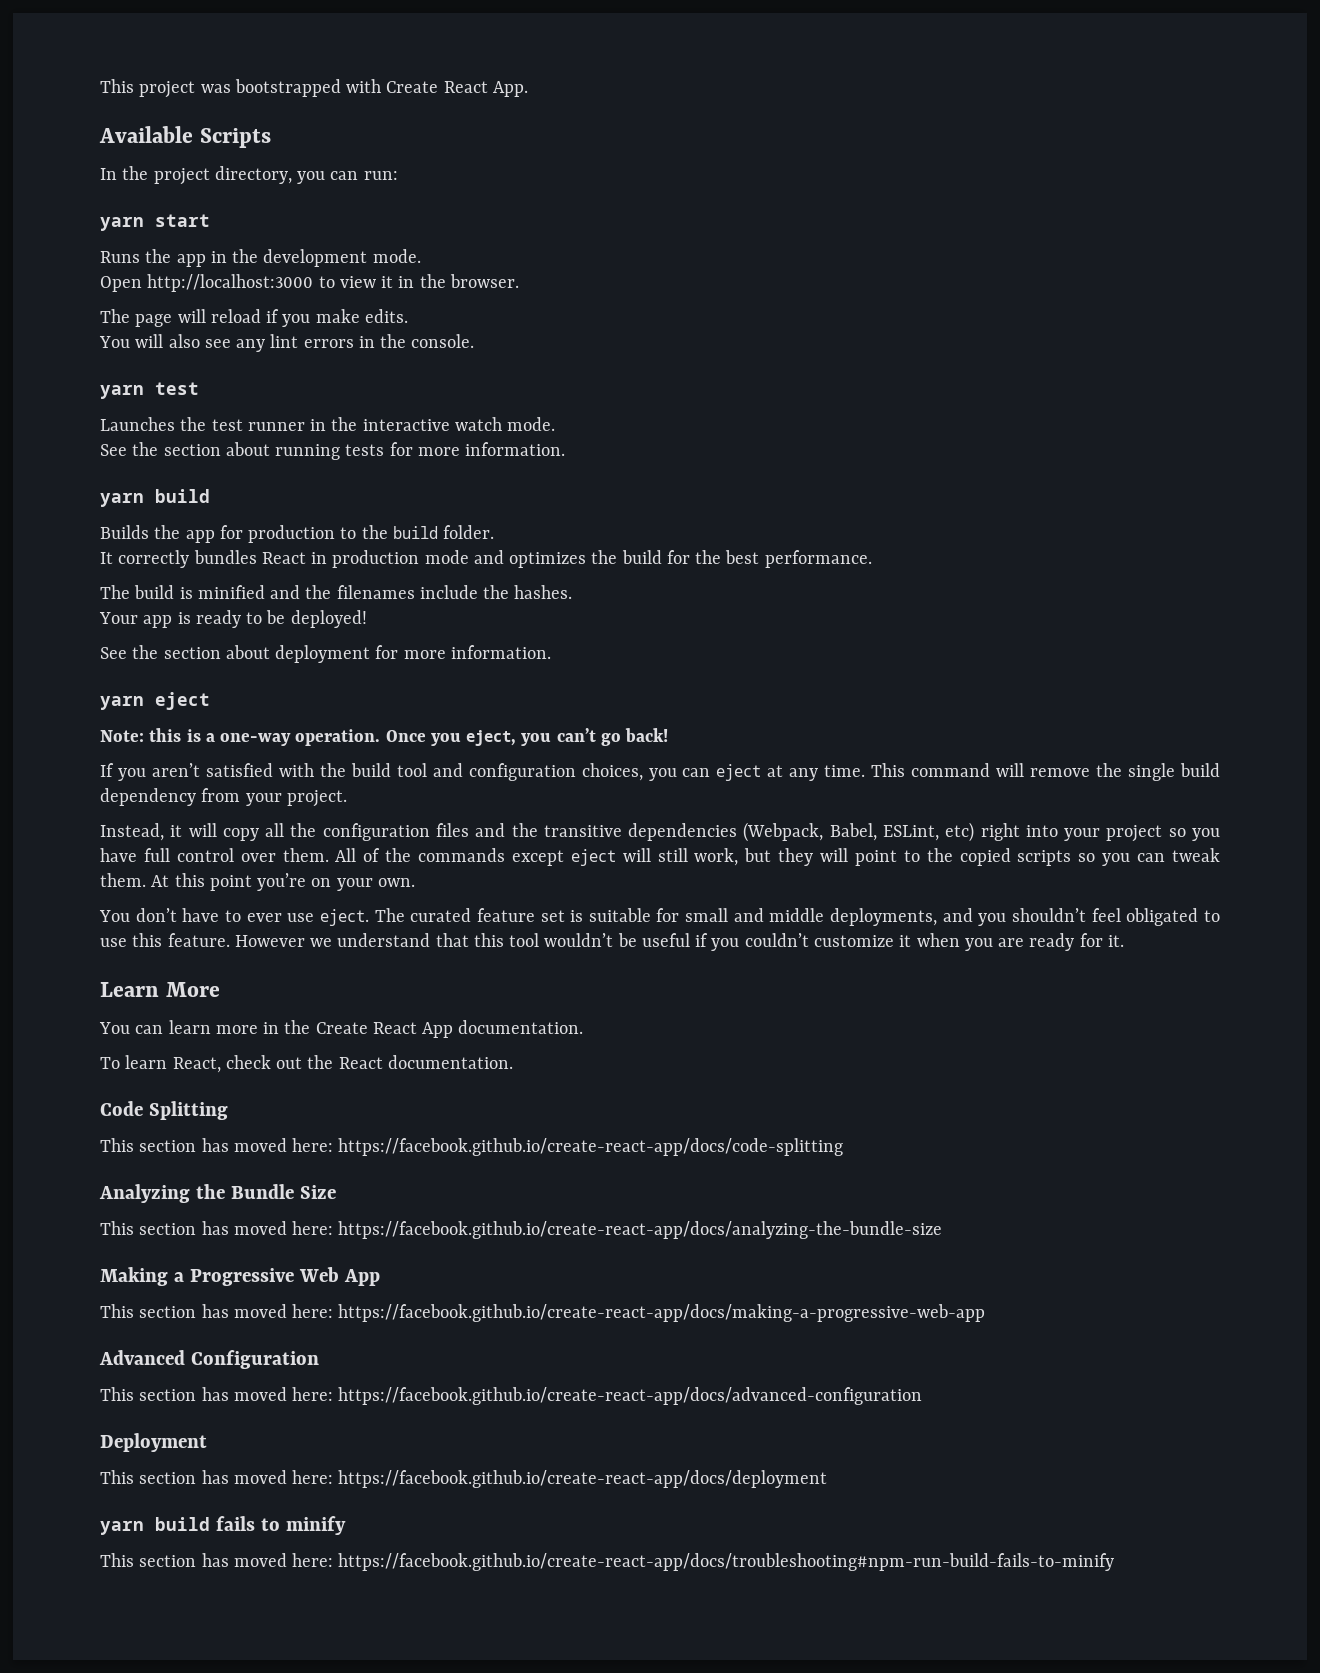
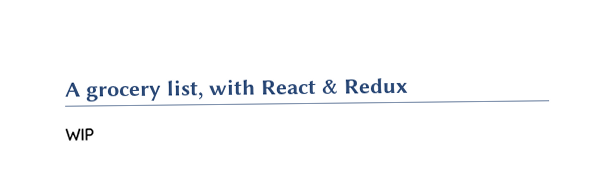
- This project was bootstrapped with Create React App.
- Available Scripts
- In the project directory, you can run:
- yarn start
- Runs the app in the development mode.
- Open http://localhost:3000 to view it in the browser.
- The page will reload if you make edits.
- You will also see any lint errors in the console.
- yarn test
- Launches the test runner in the interactive watch mode.
- See the section about running tests for more information.
- yarn build
- Builds the app for production to the build folder.
- It correctly bundles React in production mode and optimizes the build for the best performance.
- The build is minified and the filenames include the hashes.
- Your app is ready to be deployed!
- See the section about deployment for more information.
- yarn eject
- Note: this is a one-way operation. Once you eject, you can’t go back!
- If you aren’t satisfied with the build tool and configuration choices, you can eject at any time. This command will remove the single build dependency from your project.
- Instead, it will copy all the configuration files and the transitive dependencies (Webpack, Babel, ESLint, etc) right into your project so you have full control over them. All of the commands except eject will still work, but they will point to the copied scripts so you can tweak them. At this point you’re on your own.
- You don’t have to ever use eject. The curated feature set is suitable for small and middle deployments, and you shouldn’t feel obligated to use this feature. However we understand that this tool wouldn’t be useful if you couldn’t customize it when you are ready for it.
- Learn More
- You can learn more in the Create React App documentation.
- To learn React, check out the React documentation.
- Code Splitting
- This section has moved here: https://facebook.github.io/create-react-app/docs/code-splitting
- Analyzing the Bundle Size
- This section has moved here: https://facebook.github.io/create-react-app/docs/analyzing-the-bundle-size
- Making a Progressive Web App
- This section has moved here: https://facebook.github.io/create-react-app/docs/making-a-progressive-web-app
- Advanced Configuration
- This section has moved here: https://facebook.github.io/create-react-app/docs/advanced-configuration
- Deployment
- This section has moved here: https://facebook.github.io/create-react-app/docs/deployment
- yarn build fails to minify
- This section has moved here: https://facebook.github.io/create-react-app/docs/troubleshooting#npm-run-build-fails-to-minify
+ A grocery list, with React & Redux
+ WIP

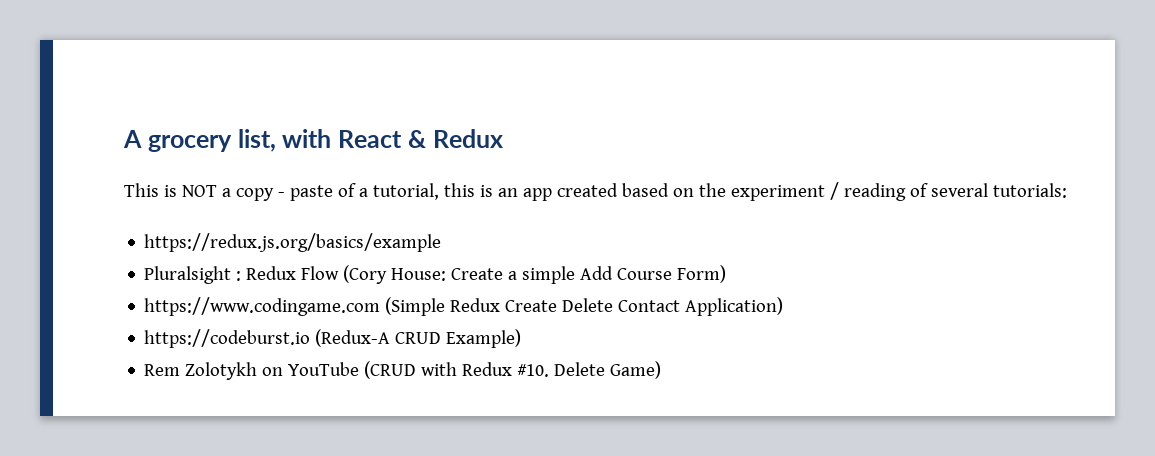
- WIP
+ This is NOT a copy - paste of a tutorial, this is an app created based on the experiment / reading of several tutorials:
+ https://redux.js.org/basics/example
+ Pluralsight : Redux Flow (Cory House: Create a simple Add Course Form)
+ https://www.codingame.com (Simple Redux Create Delete Contact Application)
+ https://codeburst.io (Redux-A CRUD Example)
+ Rem Zolotykh on YouTube (CRUD with Redux #10. Delete Game)

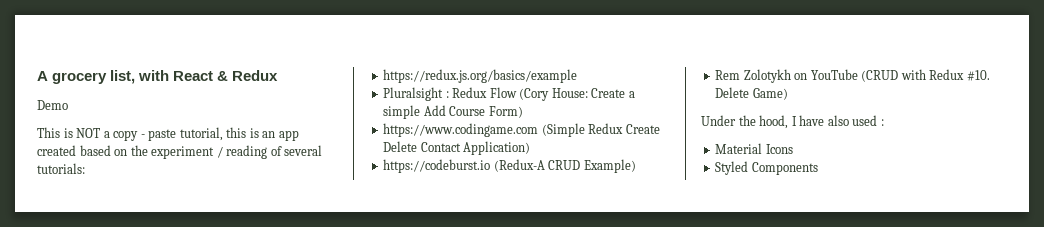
+ Demo
- This is NOT a copy - paste of a tutorial, this is an app created based on the experiment / reading of several tutorials:
+ This is NOT a copy - paste tutorial, this is an app created based on the experiment / reading of several tutorials:
+ Under the hood, I have also used :
+ Material Icons
+ Styled Components

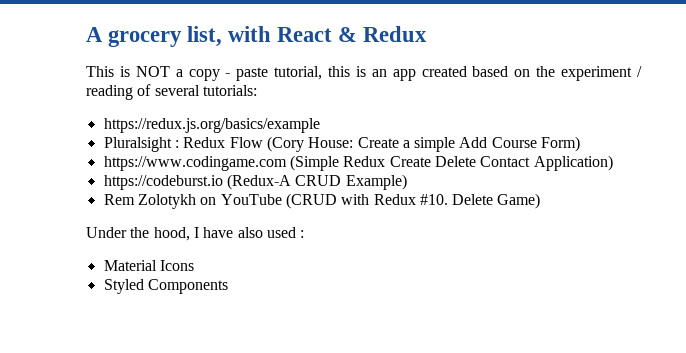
- Demo

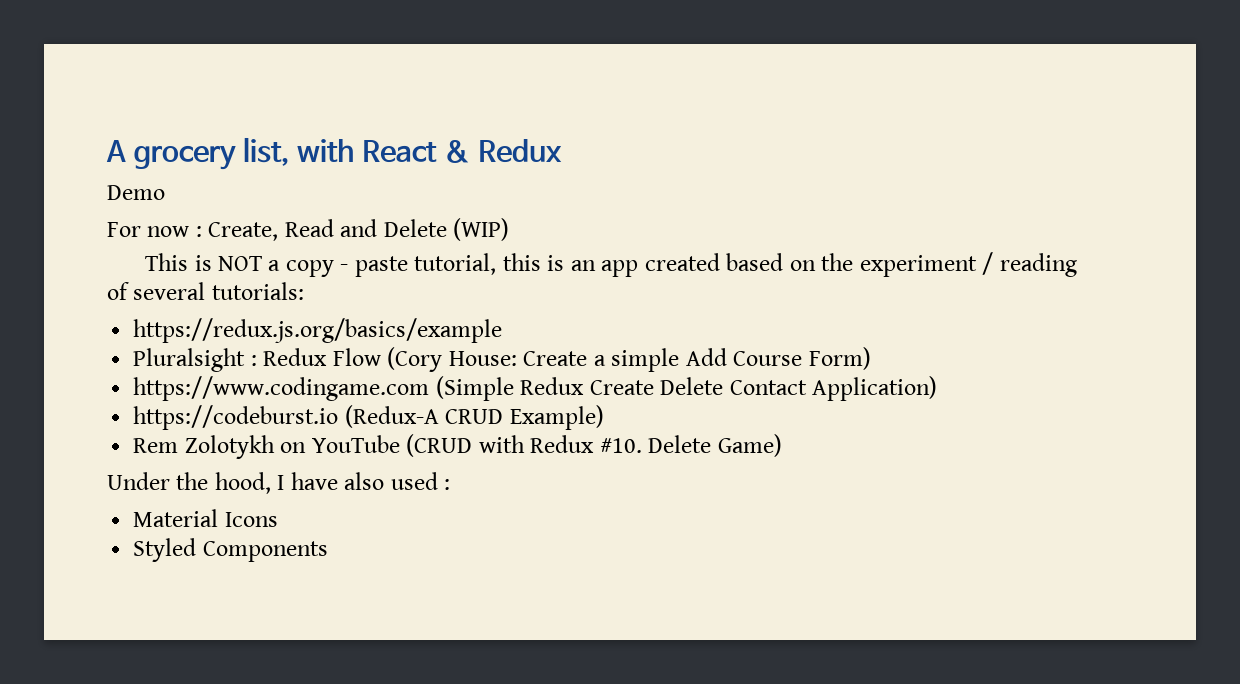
+ Demo
+ For now : Create, Read and Delete (WIP)

